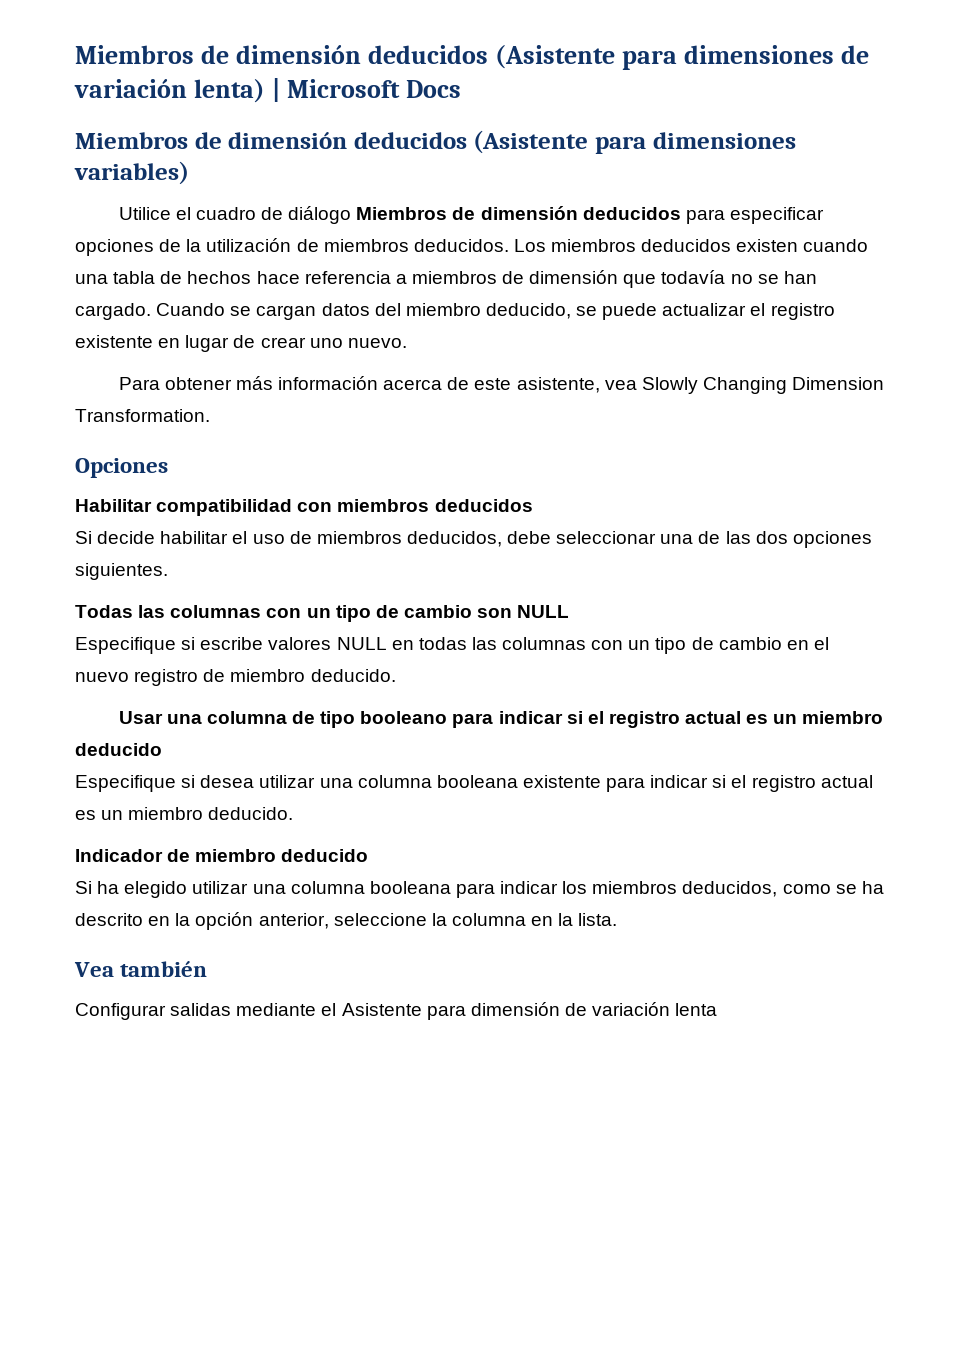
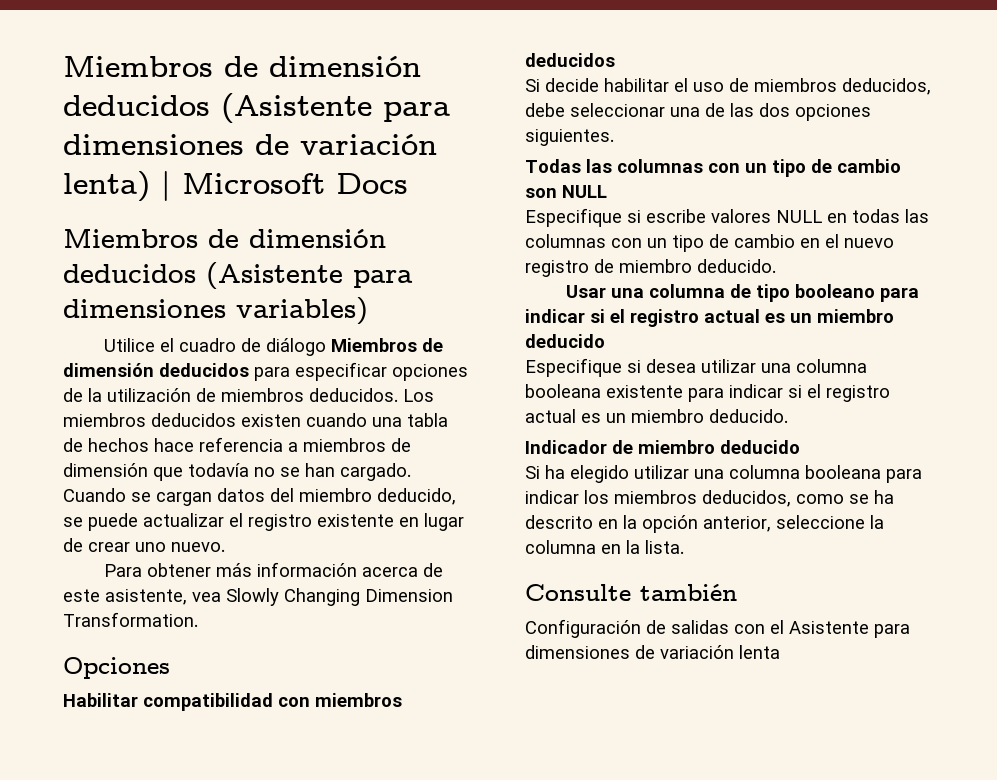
- Vea también
+ Consulte también
- Configurar salidas mediante el Asistente para dimensión de variación lenta
+ Configuración de salidas con el Asistente para dimensiones de variación lenta

